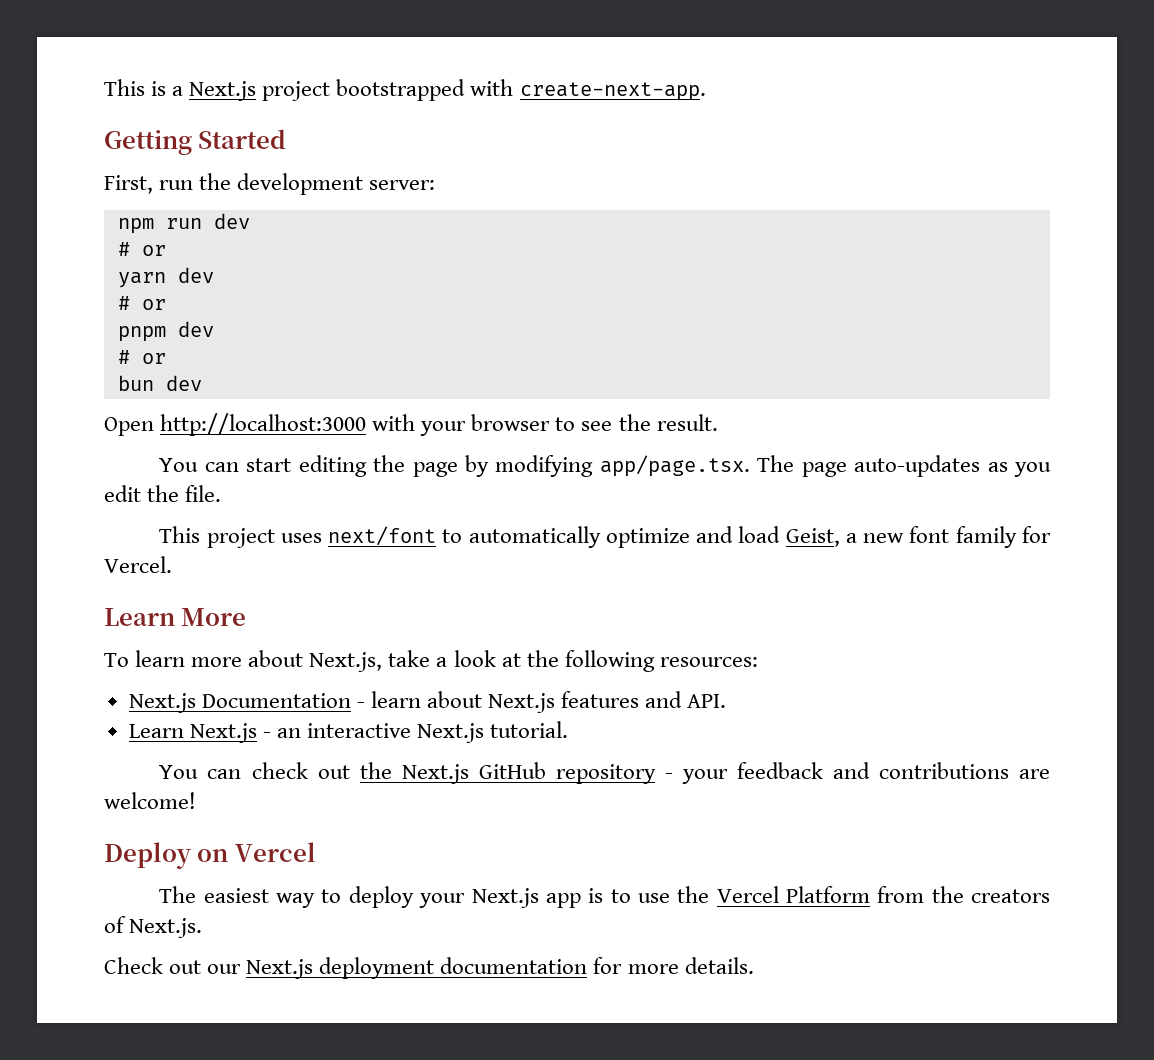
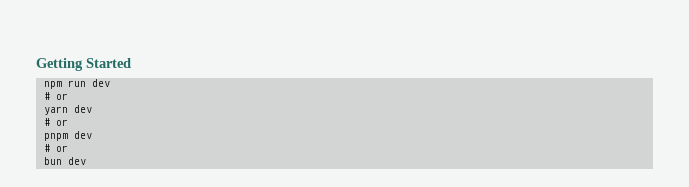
- This is a Next.js project bootstrapped with create-next-app.
  Getting Started
- First, run the development server:
- Open http://localhost:3000 with your browser to see the result.
- You can start editing the page by modifying app/page.tsx. The page auto-updates as you edit the file.
- This project uses next/font to automatically optimize and load Geist, a new font family for Vercel.
- Learn More
- To learn more about Next.js, take a look at the following resources:
- Next.js Documentation - learn about Next.js features and API.
- Learn Next.js - an interactive Next.js tutorial.
- You can check out the Next.js GitHub repository - your feedback and contributions are welcome!
- Deploy on Vercel
- The easiest way to deploy your Next.js app is to use the Vercel Platform from the creators of Next.js.
- Check out our Next.js deployment documentation for more details.

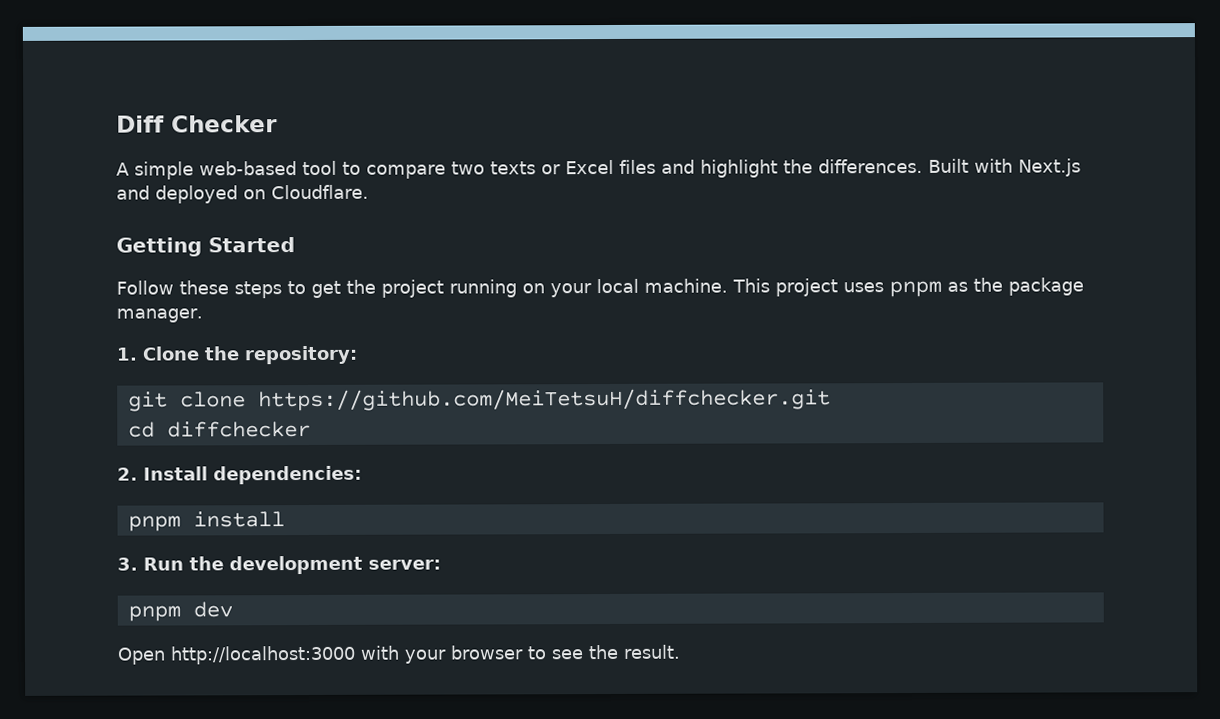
+ Diff Checker
+ A simple web-based tool to compare two texts or Excel files and highlight the differences. Built with Next.js and deployed on Cloudflare.
  Getting Started
- npm run dev
- # or
- yarn dev
- # or
+ Follow these steps to get the project running on your local machine. This project uses pnpm as the package manager.
+ 1. Clone the repository:
+ git clone https://github.com/MeiTetsuH/diffchecker.git
+ cd diffchecker
+ 2. Install dependencies:
+ pnpm install
+ 3. Run the development server:
  pnpm dev
- # or
- bun dev
+ Open http://localhost:3000 with your browser to see the result.

